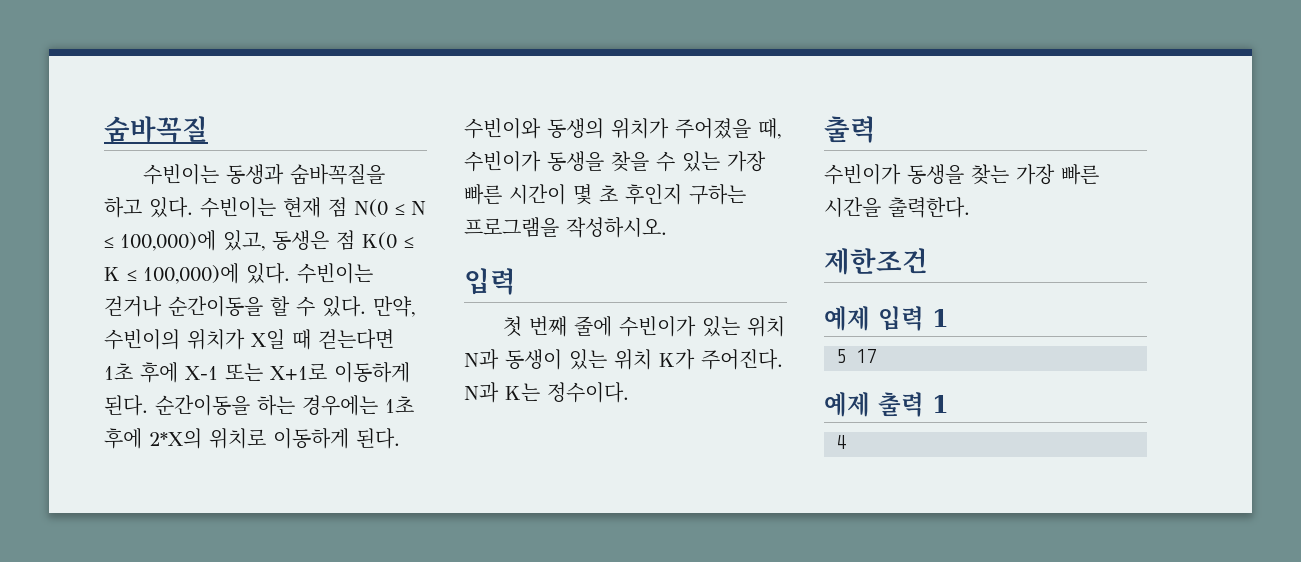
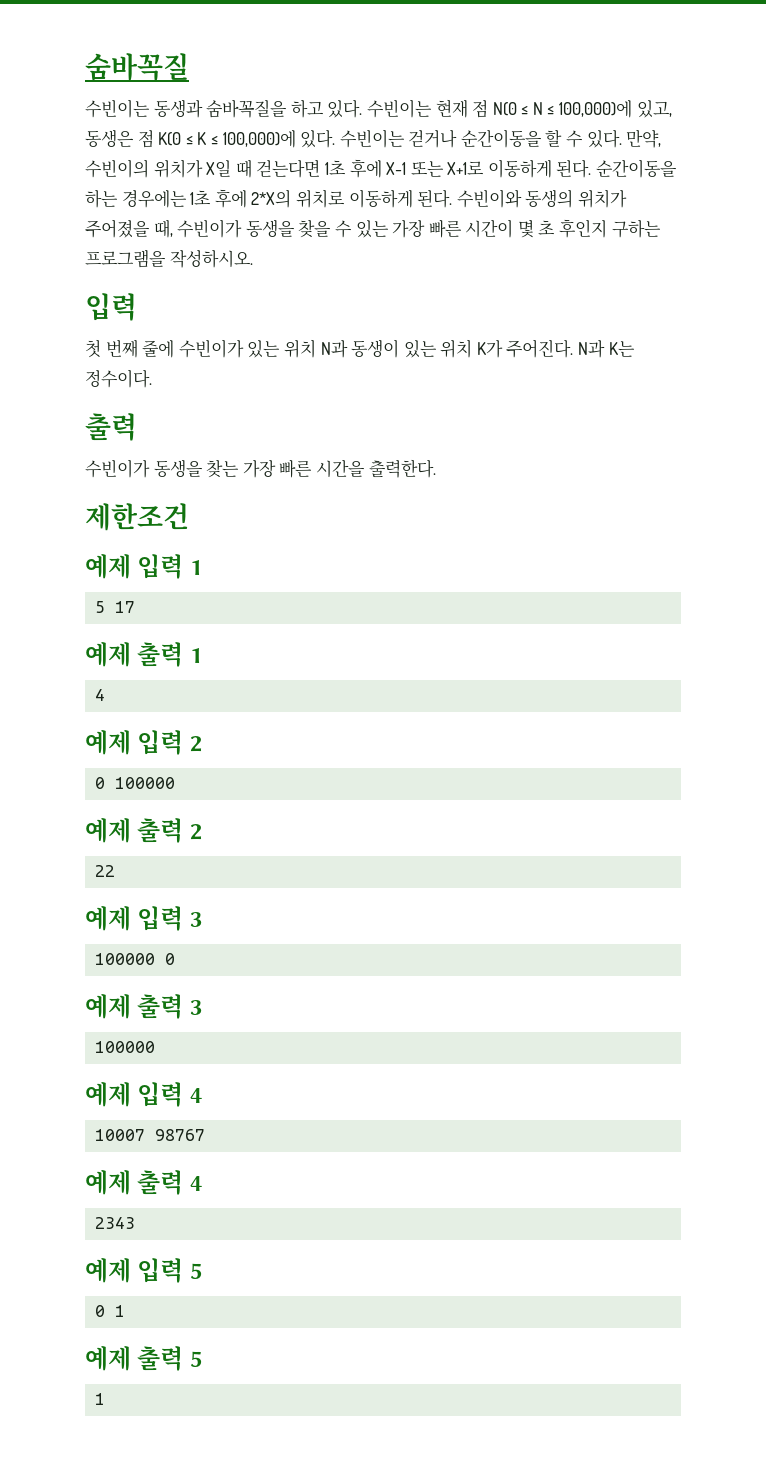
+ 예제 입력 2
+ 0 100000
+ 예제 출력 2
+ 22
+ 예제 입력 3
+ 100000 0
+ 예제 출력 3
+ 100000
+ 예제 입력 4
+ 10007 98767
+ 예제 출력 4
+ 2343
+ 예제 입력 5
+ 0 1
+ 예제 출력 5
+ 1

